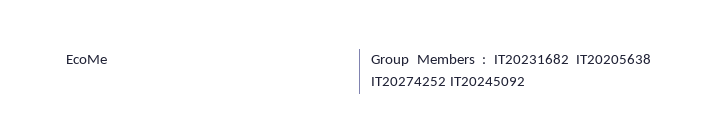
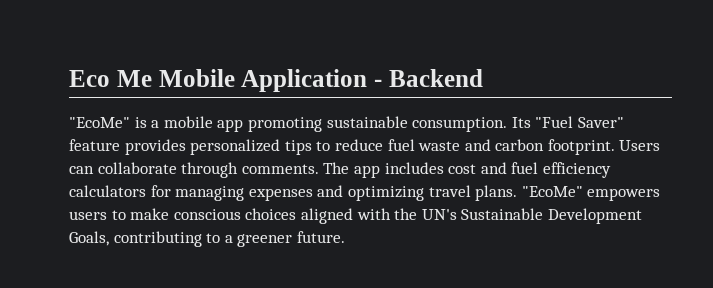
- EcoMe
- Group Members : IT20231682 IT20205638 IT20274252 IT20245092
+ Eco Me Mobile Application - Backend
+ "EcoMe" is a mobile app promoting sustainable consumption. Its "Fuel Saver" feature provides personalized tips to reduce fuel waste and carbon footprint. Users can collaborate through comments. The app includes cost and fuel efficiency calculators for managing expenses and optimizing travel plans. "EcoMe" empowers users to make conscious choices aligned with the UN's Sustainable Development Goals, contributing to a greener future.

